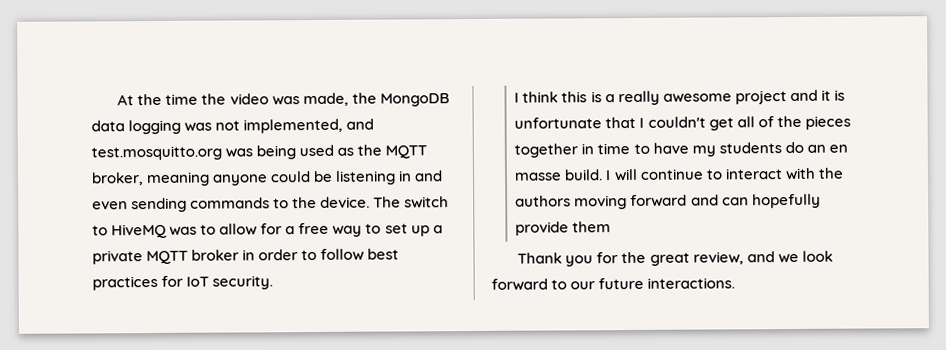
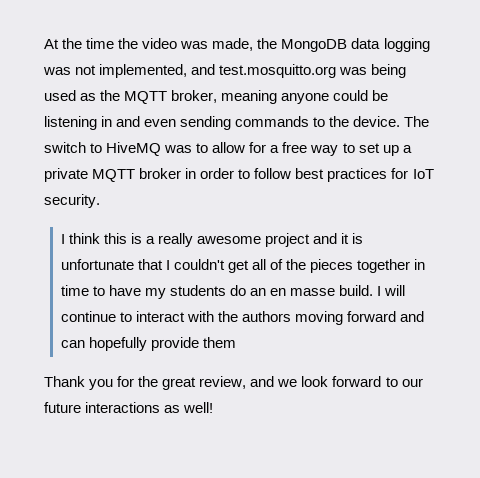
- Thank you for the great review, and we look forward to our future interactions.
+ Thank you for the great review, and we look forward to our future interactions as well!

